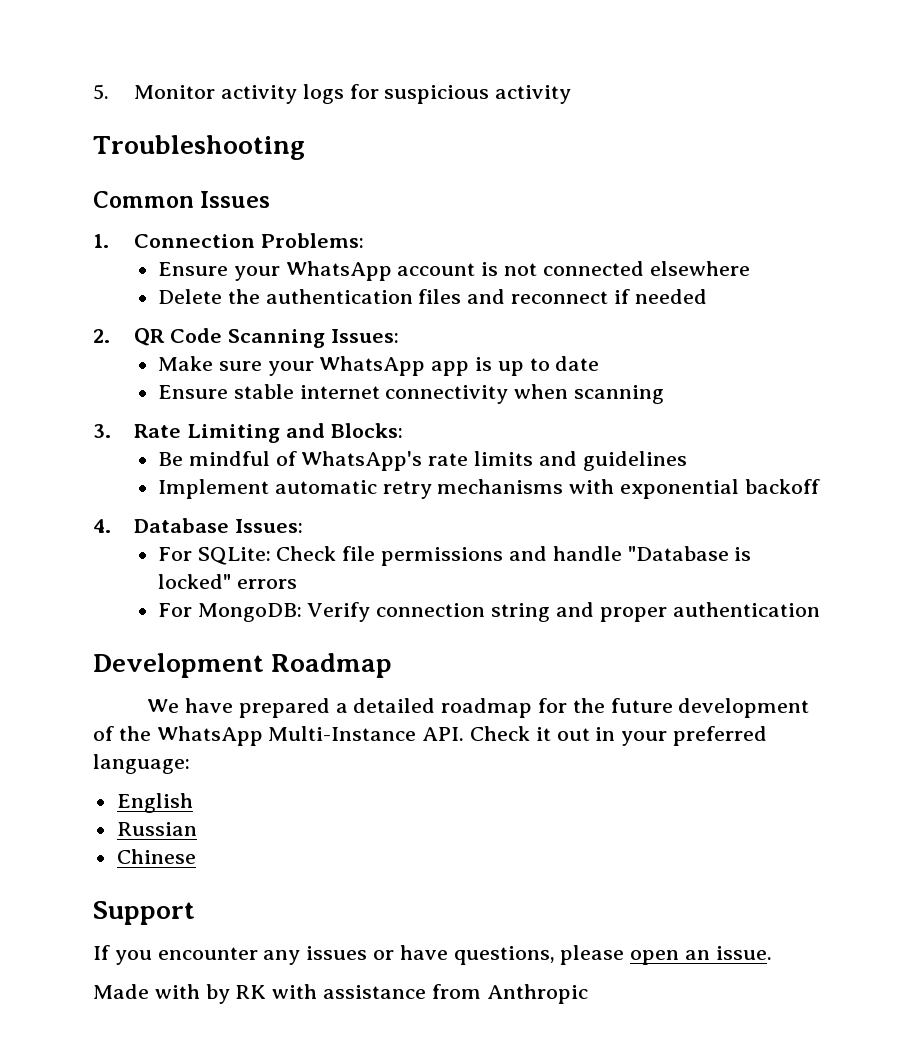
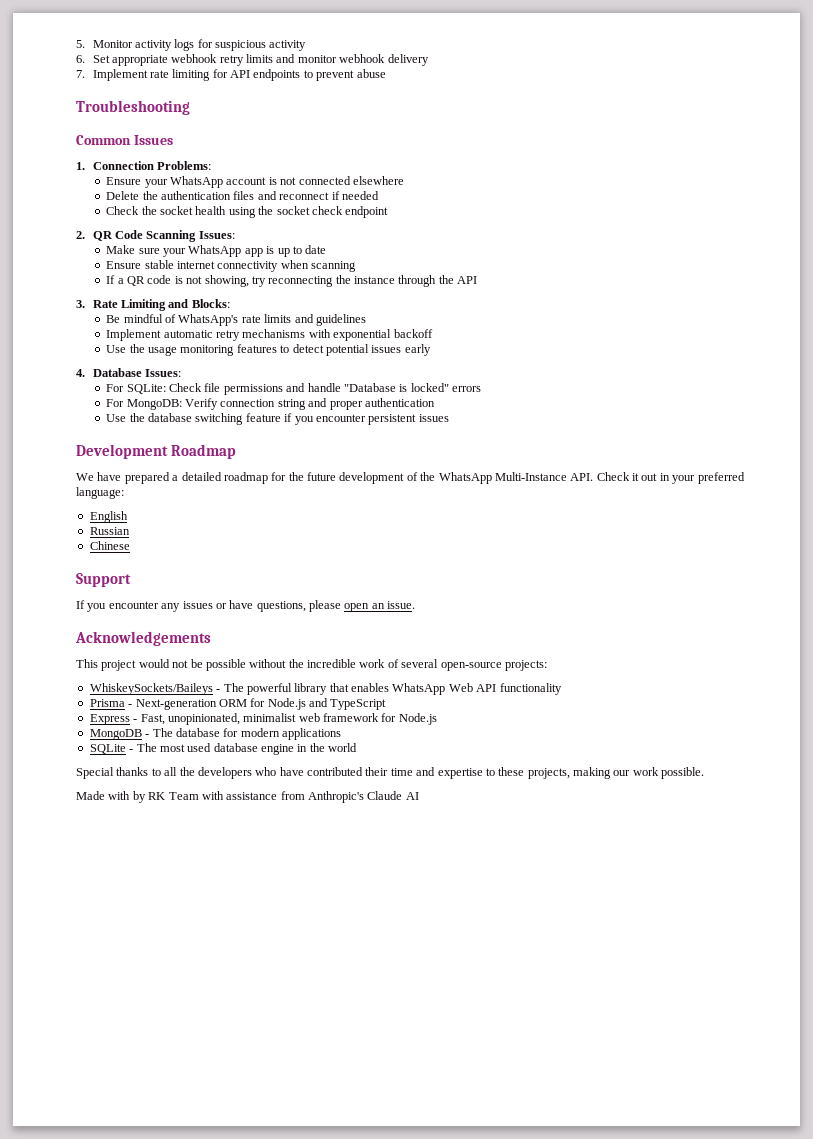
+ 6. Set appropriate webhook retry limits and monitor webhook delivery
+ 7. Implement rate limiting for API endpoints to prevent abuse
+ Check the socket health using the socket check endpoint
+ If a QR code is not showing, try reconnecting the instance through the API
+ Use the usage monitoring features to detect potential issues early
+ Use the database switching feature if you encounter persistent issues
+ Acknowledgements
+ This project would not be possible without the incredible work of several open-source projects:
+ WhiskeySockets/Baileys - The powerful library that enables WhatsApp Web API functionality
+ Prisma - Next-generation ORM for Node.js and TypeScript
+ Express - Fast, unopinionated, minimalist web framework for Node.js
+ MongoDB - The database for modern applications
+ SQLite - The most used database engine in the world
+ Special thanks to all the developers who have contributed their time and expertise to these projects, making our work possible.
- Made with by RK with assistance from Anthropic
+ Made with by RK Team with assistance from Anthropic's Claude AI

